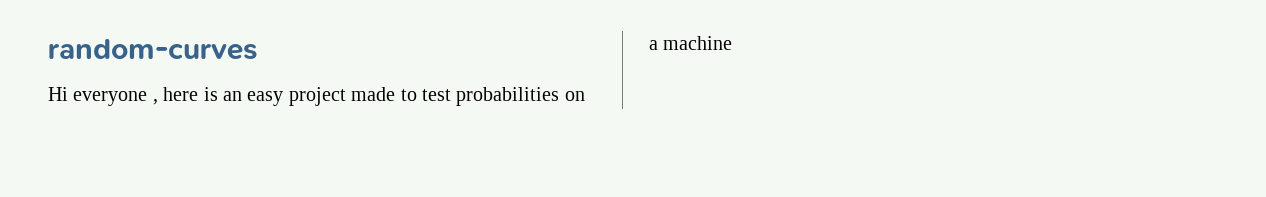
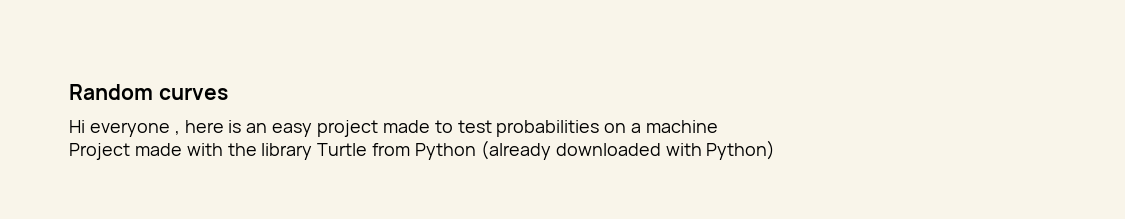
- random-curves
+ Random curves
+ Project made with the library Turtle from Python (already downloaded with Python)

